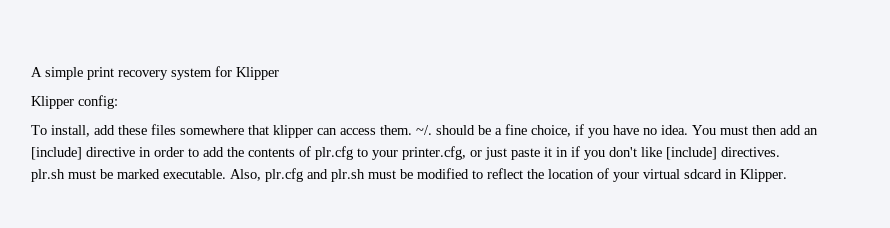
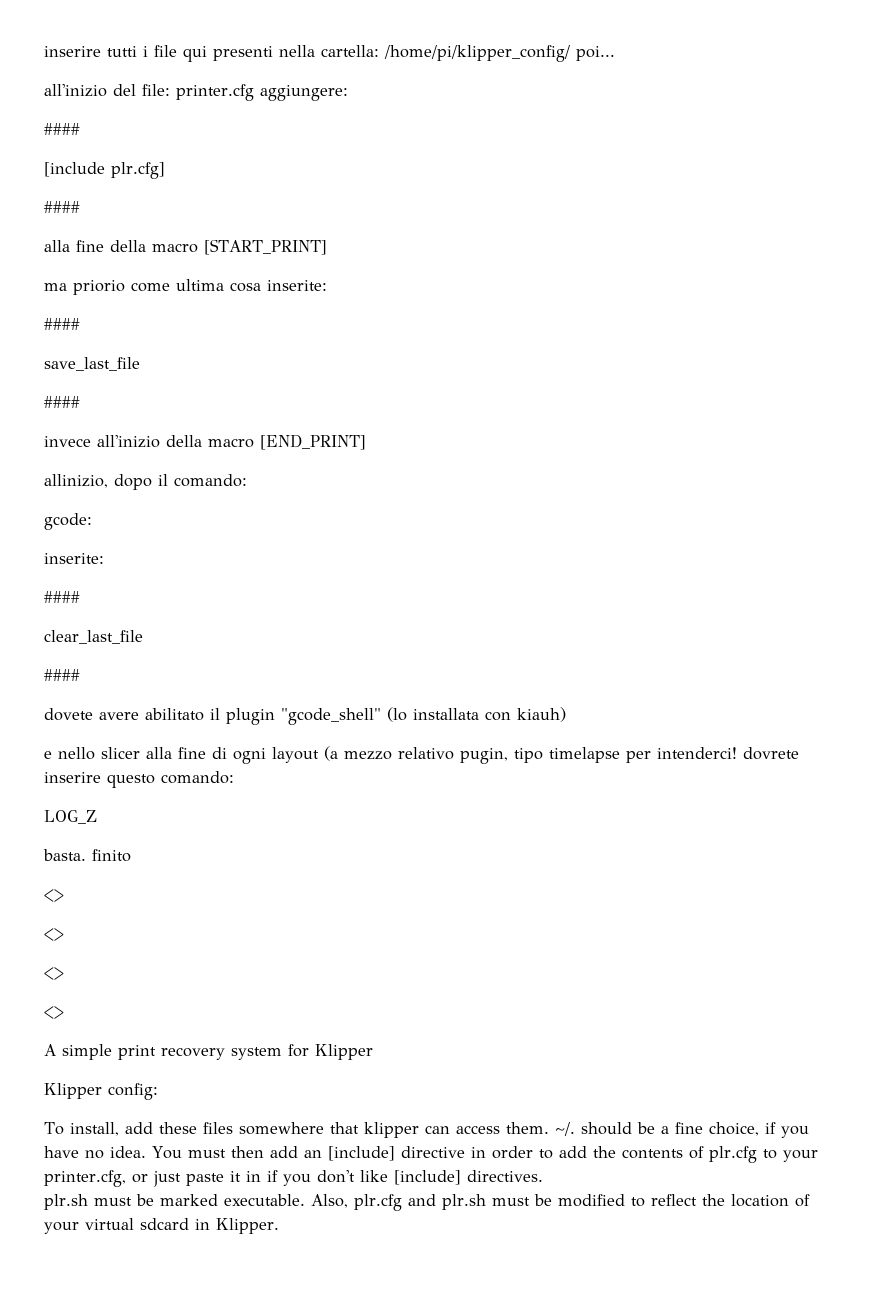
+ inserire tutti i file qui presenti nella cartella: /home/pi/klipper_config/ poi...
+ all'inizio del file: printer.cfg aggiungere:
+ ####
+ [include plr.cfg]
+ ####
+ alla fine della macro [START_PRINT]
+ ma priorio come ultima cosa inserite:
+ ####
+ save_last_file
+ ####
+ invece all'inizio della macro [END_PRINT]
+ allinizio, dopo il comando:
+ gcode:
+ inserite:
+ ####
+ clear_last_file
+ ####
+ dovete avere abilitato il plugin "gcode_shell" (lo installata con kiauh)
+ e nello slicer alla fine di ogni layout (a mezzo relativo pugin, tipo timelapse per intenderci! dovrete inserire questo comando:
+ LOG_Z
+ basta. finito
+ <>
+ <>
+ <>
+ <>

